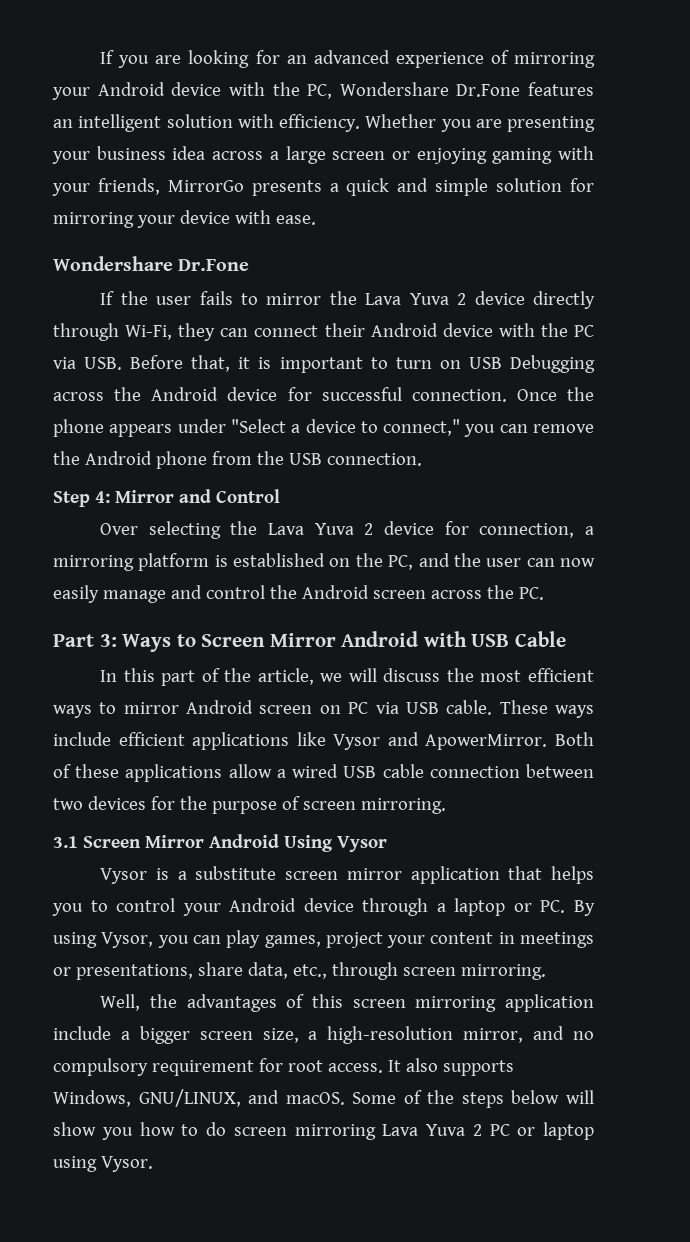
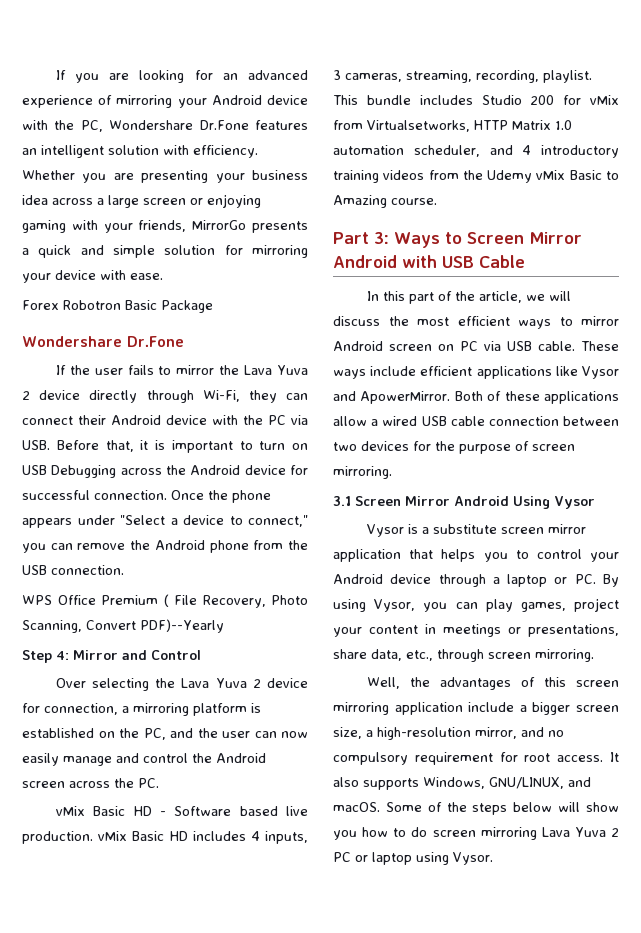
+ Forex Robotron Basic Package
+ WPS Office Premium ( File Recovery, Photo Scanning, Convert PDF)--Yearly
+ vMix Basic HD - Software based live production. vMix Basic HD includes 4 inputs, 3 cameras, streaming, recording, playlist. This bundle includes Studio 200 for vMix from Virtualsetworks, HTTP Matrix 1.0 automation scheduler, and 4 introductory training videos from the Udemy vMix Basic to Amazing course.

